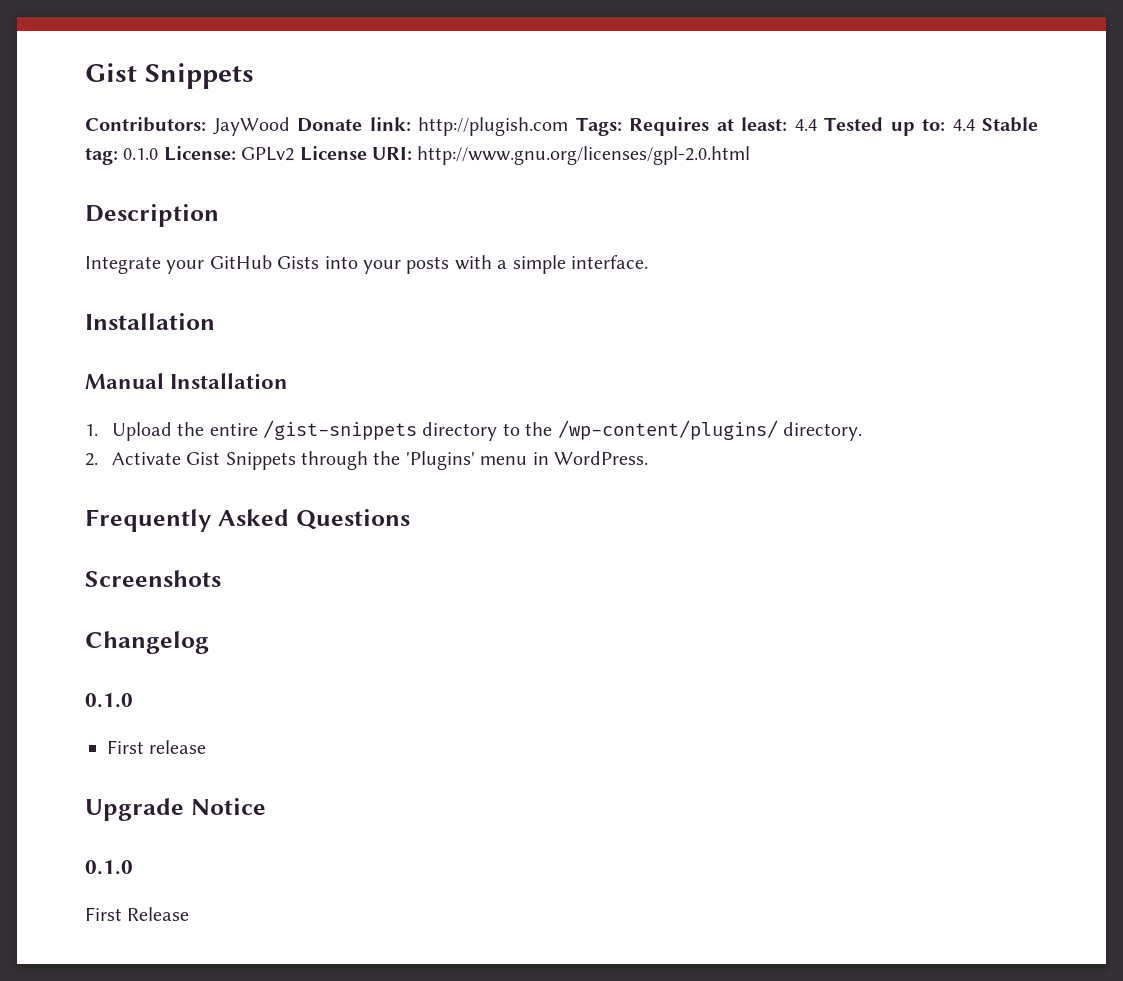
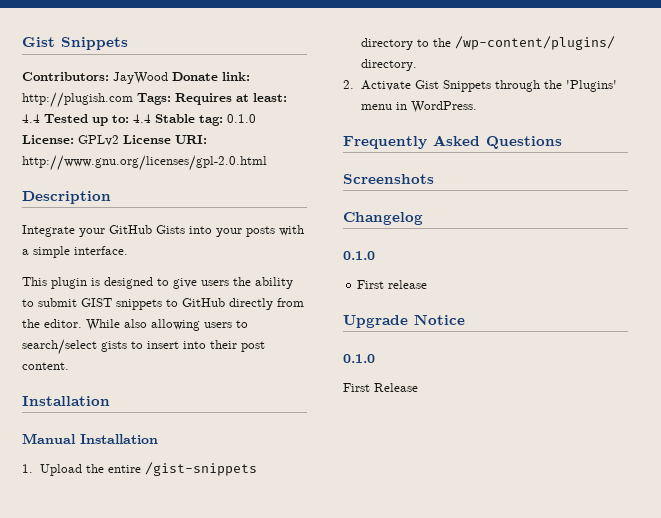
+ This plugin is designed to give users the ability to submit GIST snippets to GitHub directly from the editor. While also allowing users to search/select gists to insert into their post content.

